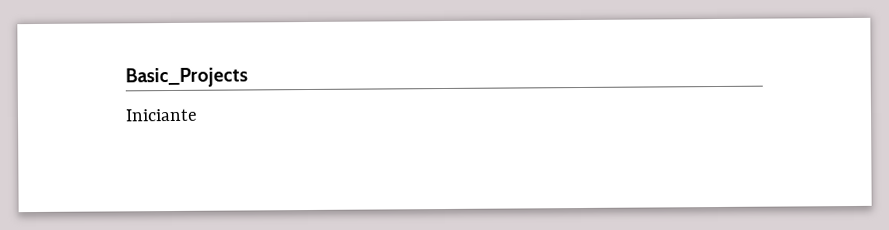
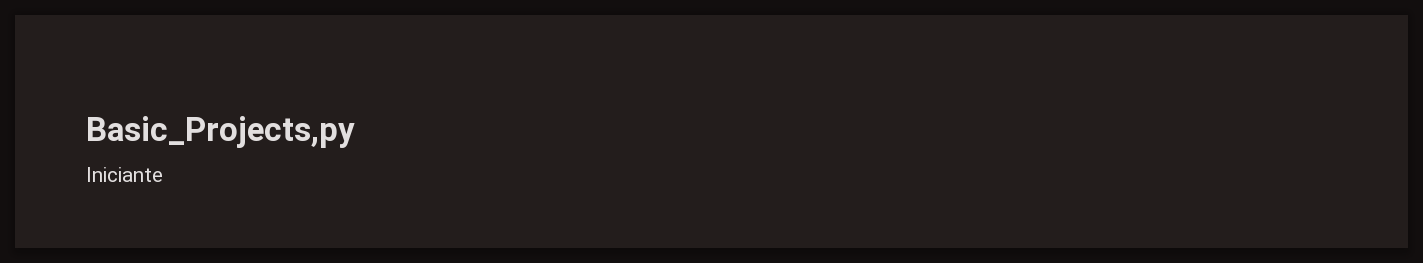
- Basic_Projects
+ Basic_Projects,py

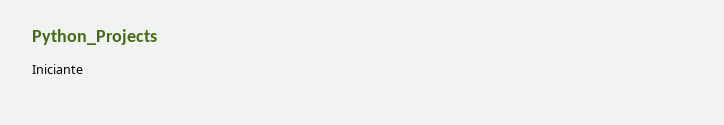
- Basic_Projects,py
+ Python_Projects

